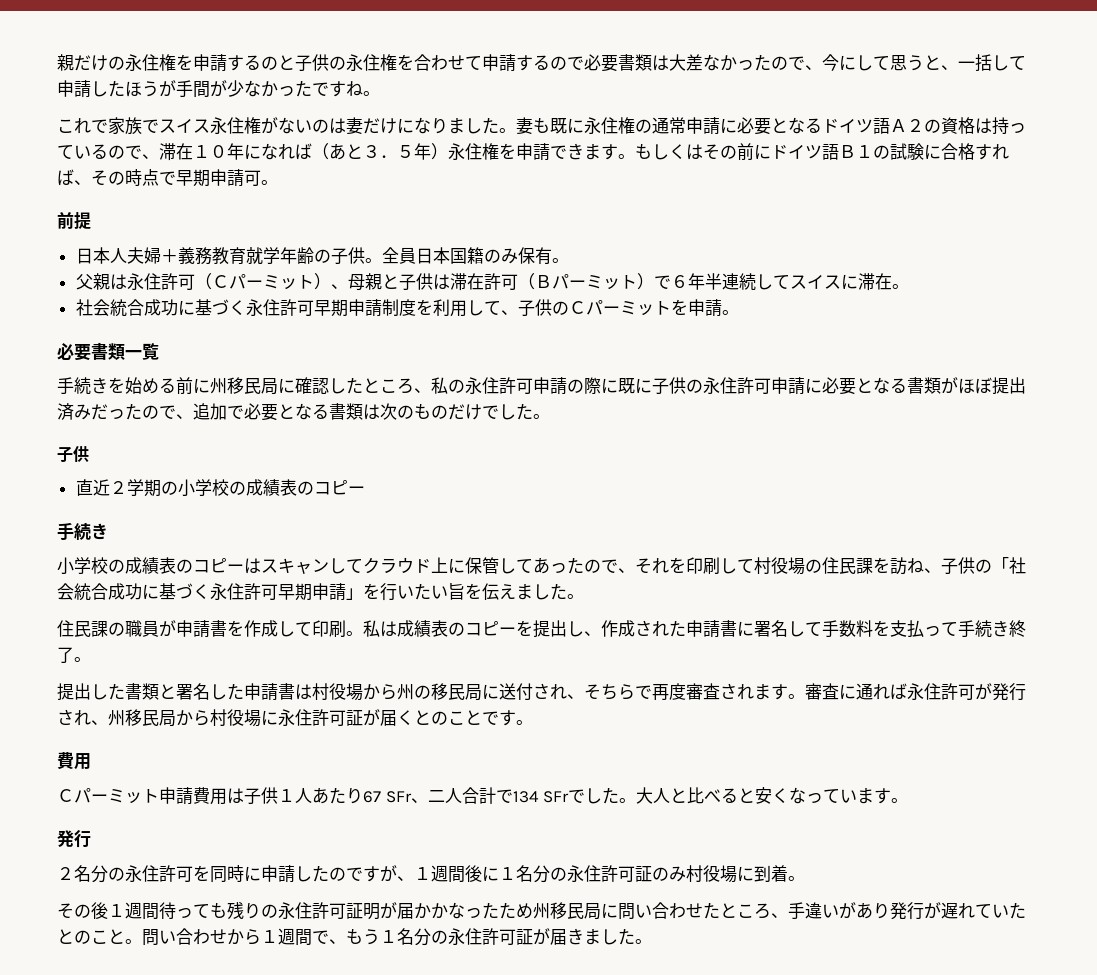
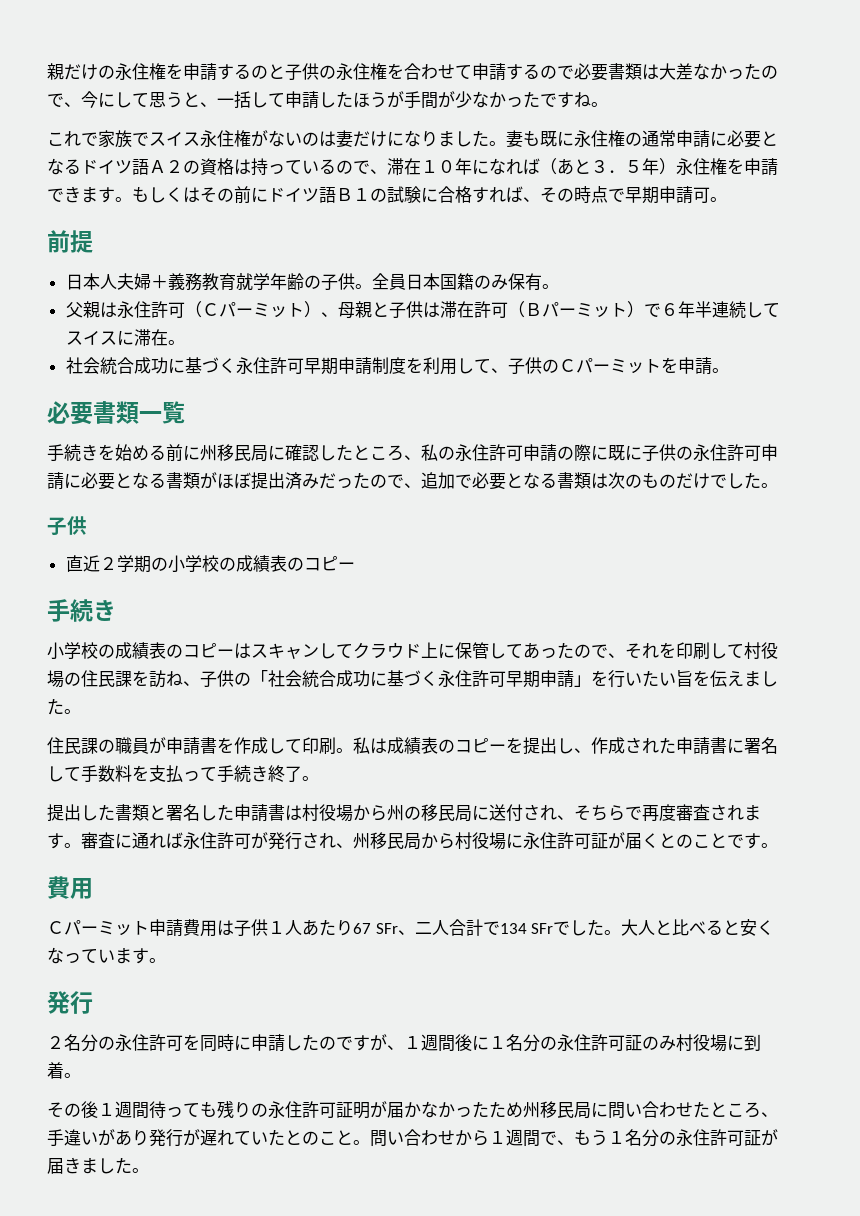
- その後１週間待っても残りの永住許可証明が届かかなったため州移民局に問い合わせたところ、手違いがあり発行が遅れていたとのこと。
+ その後１週間待っても残りの永住許可証明が届かなかったため州移民局に問い合わせたところ、手違いがあり発行が遅れていたとのこと。

